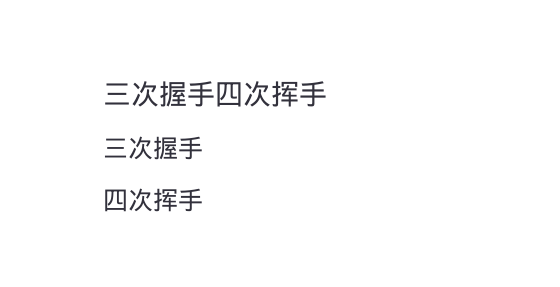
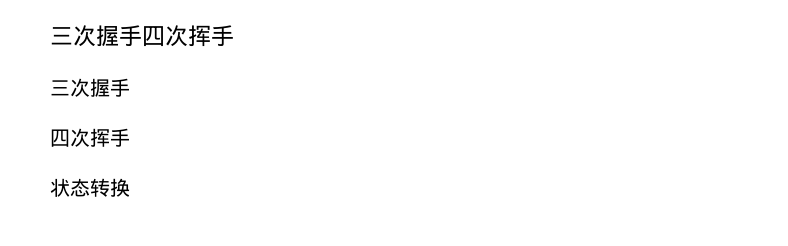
+ 状态转换

